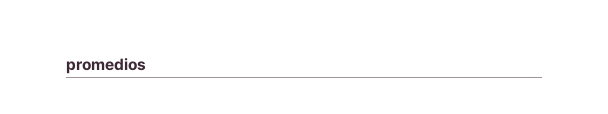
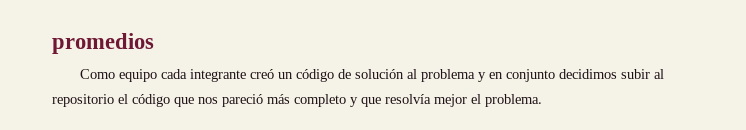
+ Como equipo cada integrante creó un código de solución al problema y en conjunto decidimos subir al repositorio el código que nos pareció más completo y que resolvía mejor el problema.

